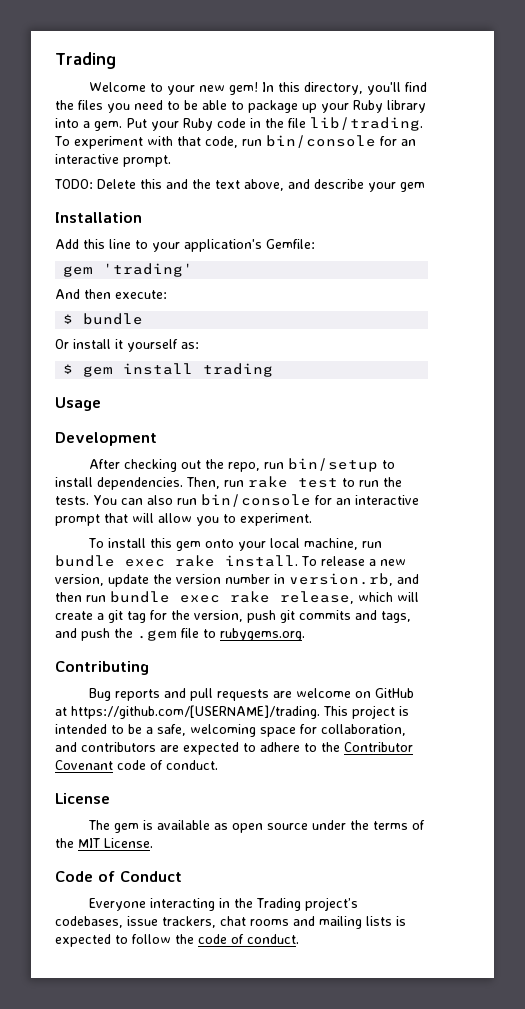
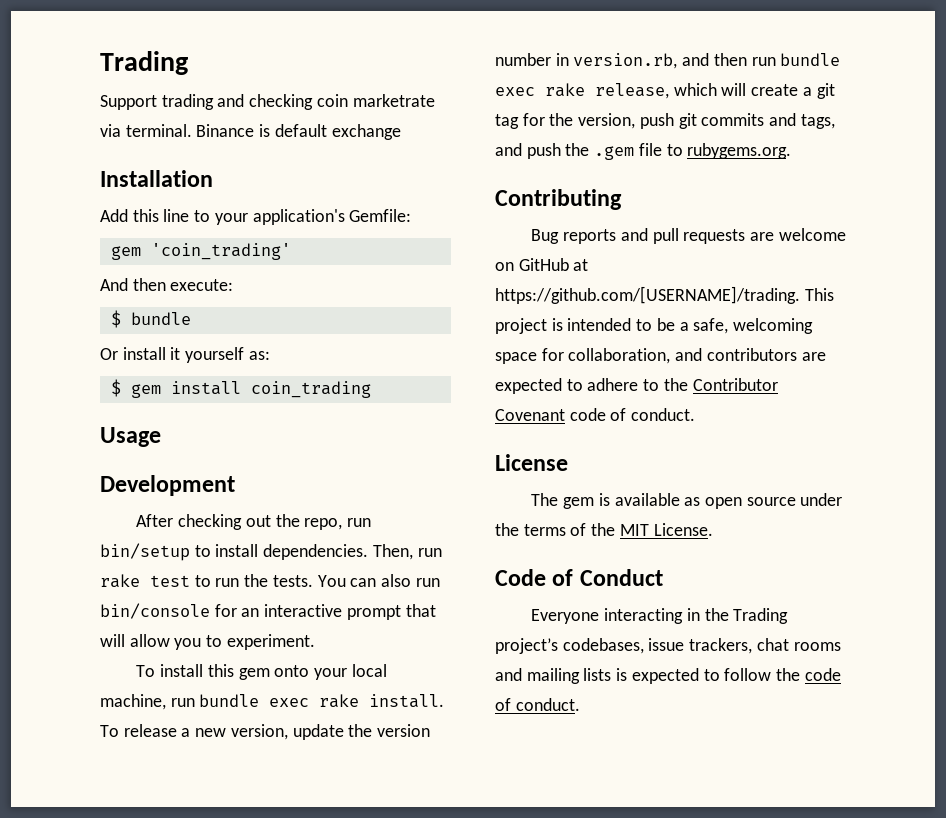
- Welcome to your new gem! In this directory, you'll find the files you need to be able to package up your Ruby library into a gem. Put your Ruby code in the file lib/trading. To experiment with that code, run bin/console for an interactive prompt.
- TODO: Delete this and the text above, and describe your gem
+ Support trading and checking coin marketrate via terminal. Binance is default exchange
- gem 'trading'
+ gem 'coin_trading'
- $ gem install trading
+ $ gem install coin_trading

